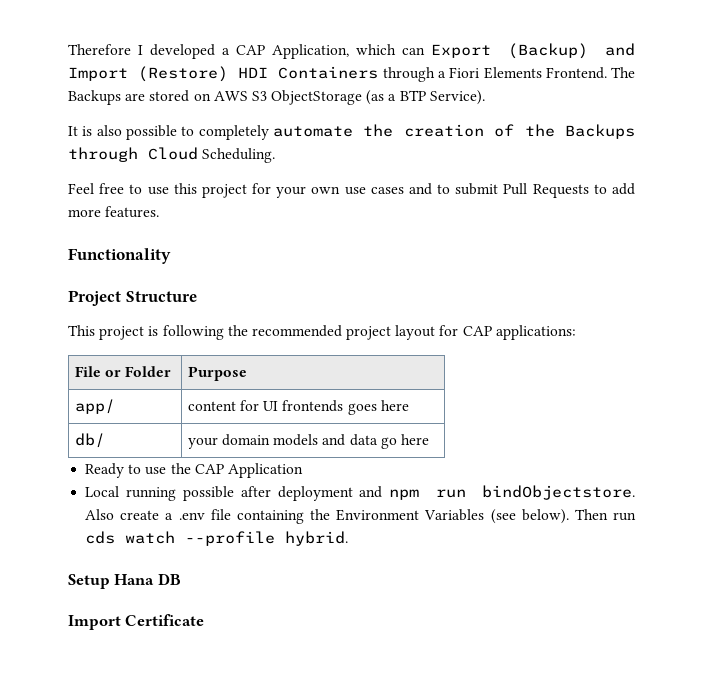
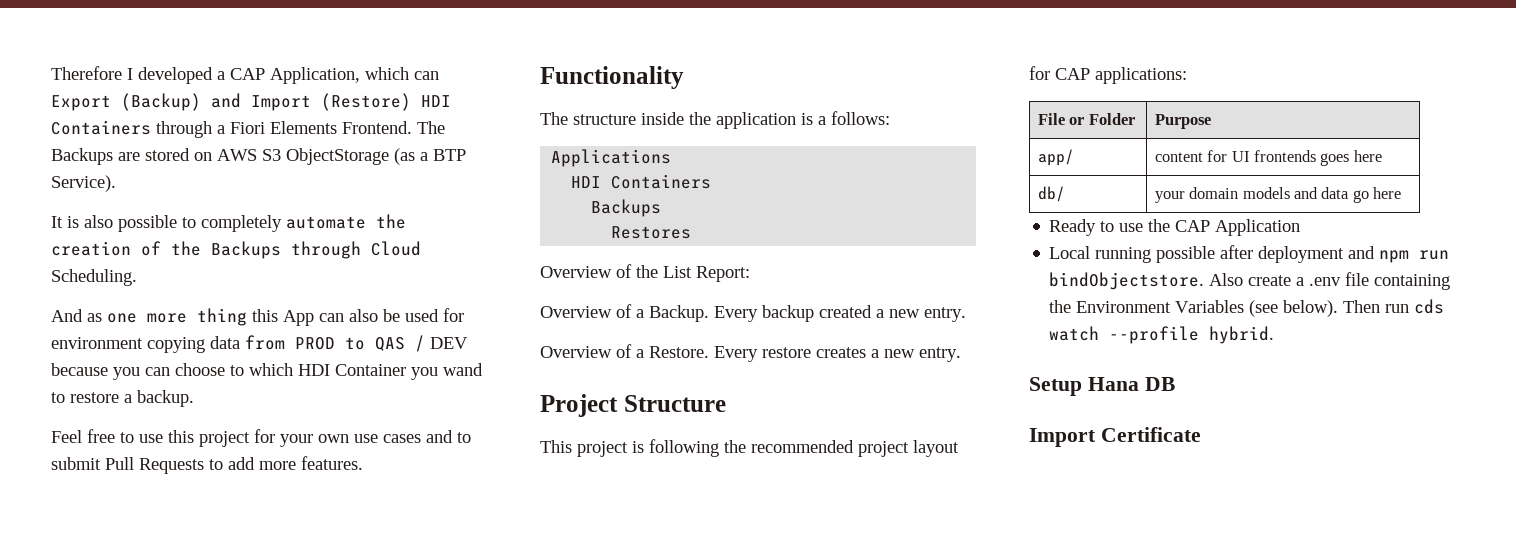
+ And as one more thing this App can also be used for environment copying data from PROD to QAS / DEV because you can choose to which HDI Container you wand to restore a backup.
+ The structure inside the application is a follows:
+ Applications
+ HDI Containers
+ Backups
+ Restores
+ Overview of the List Report:
+ Overview of a Backup. Every backup created a new entry.
+ Overview of a Restore. Every restore creates a new entry.

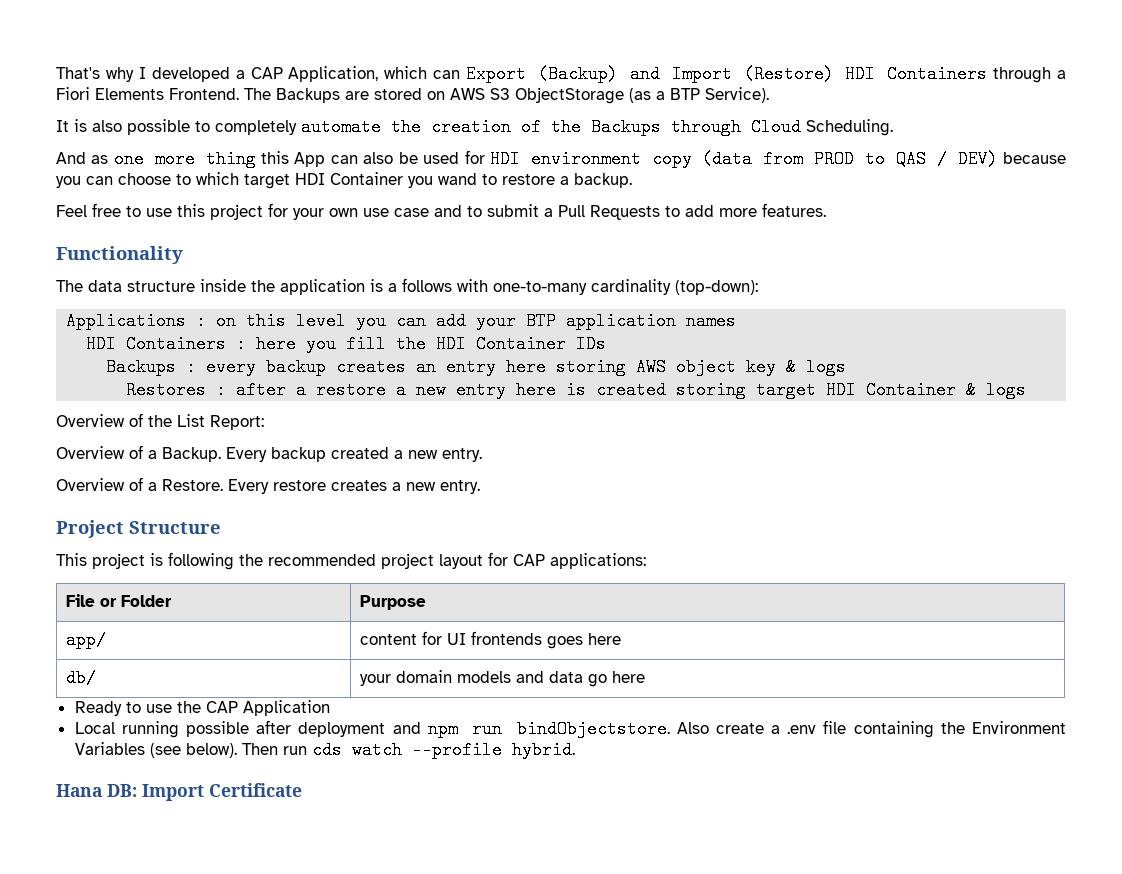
- Therefore I developed a CAP Application, which can Export (Backup) and Import (Restore) HDI Containers through a Fiori Elements Frontend.
+ That's why I developed a CAP Application, which can Export (Backup) and Import (Restore) HDI Containers through a Fiori Elements Frontend.
- And as one more thing this App can also be used for environment copying data from PROD to QAS / DEV because you can choose to which HDI Container you wand to restore a backup.
+ And as one more thing this App can also be used for HDI environment copy (data from PROD to QAS / DEV) because you can choose to which target HDI Container you wand to restore a backup.
- Feel free to use this project for your own use cases and to submit Pull Requests to add more features.
+ Feel free to use this project for your own use case and to submit a Pull Requests to add more features.
- The structure inside the application is a follows:
- Applications
- HDI Containers
- Backups
- Restores
+ The data structure inside the application is a follows with one-to-many cardinality (top-down):
+ Applications : on this level you can add your BTP application names
+ HDI Containers : here you fill the HDI Container IDs
+ Backups : every backup creates an entry here storing AWS object key & logs
+ Restores : after a restore a new entry here is created storing target HDI Container & logs
- Setup Hana DB
- Import Certificate
+ Hana DB: Import Certificate

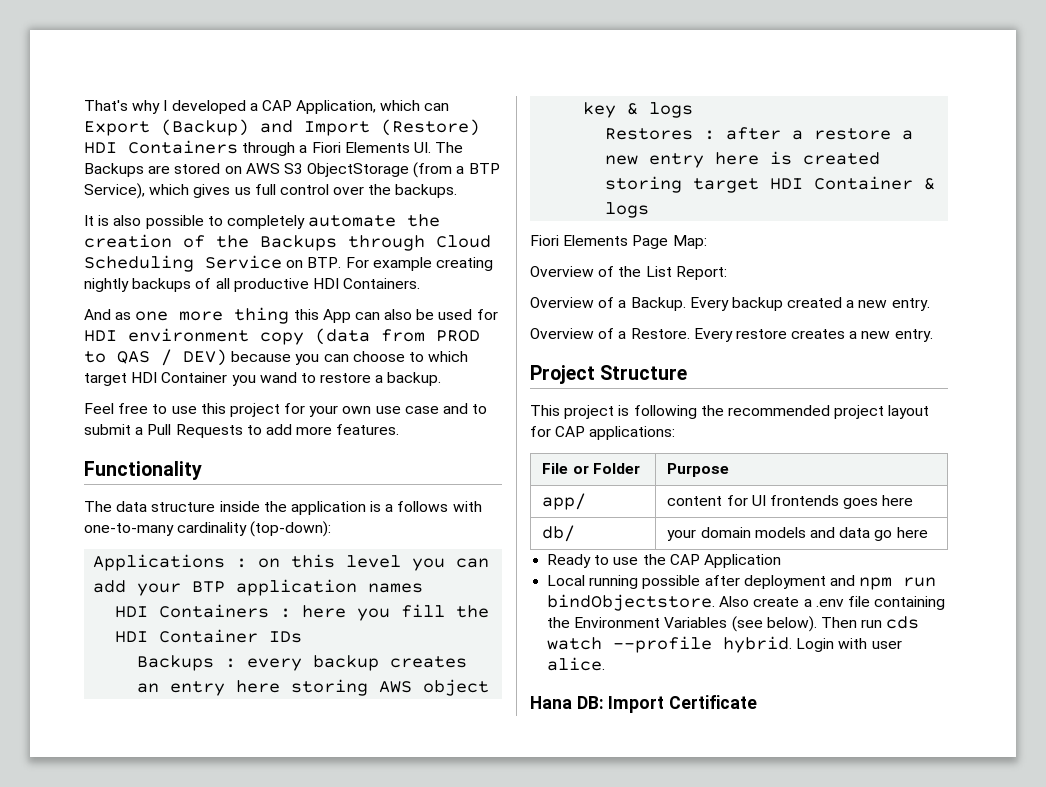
- That's why I developed a CAP Application, which can Export (Backup) and Import (Restore) HDI Containers through a Fiori Elements Frontend. The Backups are stored on AWS S3 ObjectStorage (as a BTP Service).
+ That's why I developed a CAP Application, which can Export (Backup) and Import (Restore) HDI Containers through a Fiori Elements UI. The Backups are stored on AWS S3 ObjectStorage (from a BTP Service), which gives us full control over the backups.
- It is also possible to completely automate the creation of the Backups through Cloud Scheduling.
+ It is also possible to completely automate the creation of the Backups through Cloud Scheduling Service on BTP. For example creating nightly backups of all productive HDI Containers.
+ Fiori Elements Page Map:
+ Login with user alice.

